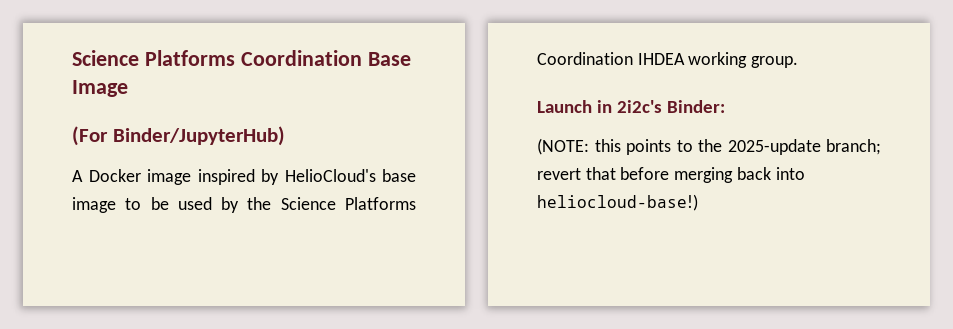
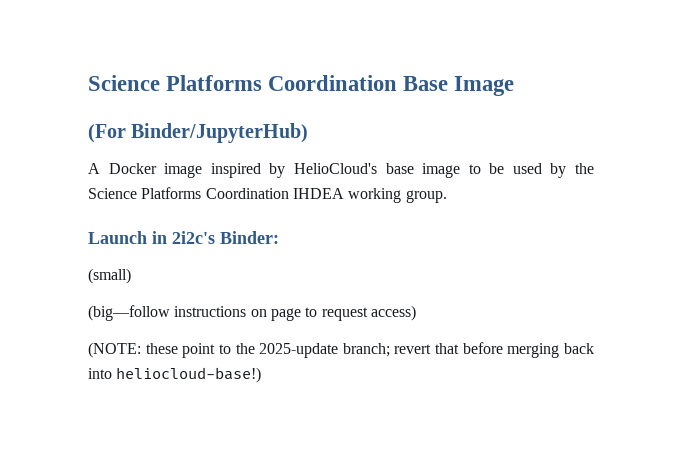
+ (small)
+ (big—follow instructions on page to request access)
- (NOTE: this points to the 2025-update branch; revert that before merging back into heliocloud-base!)
+ (NOTE: these point to the 2025-update branch; revert that before merging back into heliocloud-base!)

